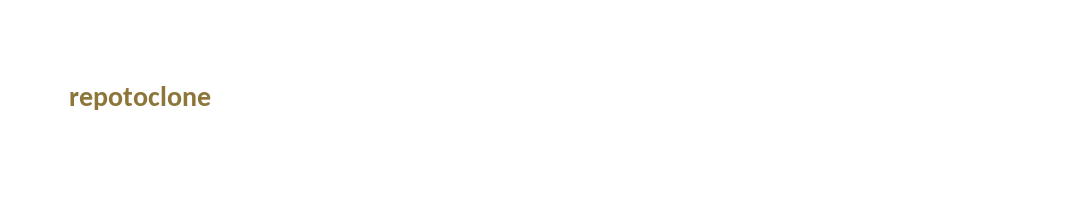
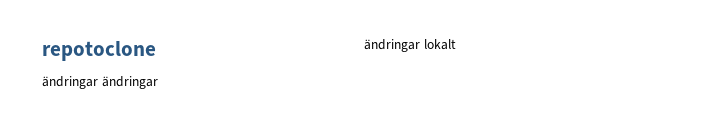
+ ändringar ändringar
+ ändringar lokalt

